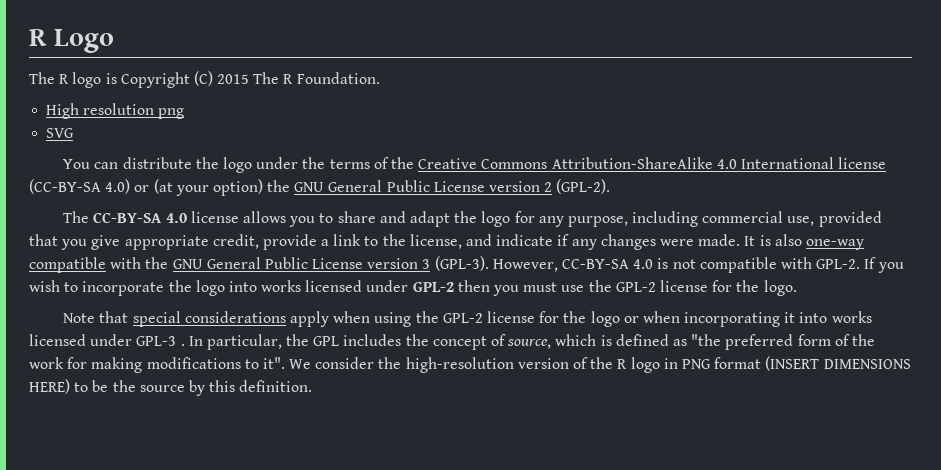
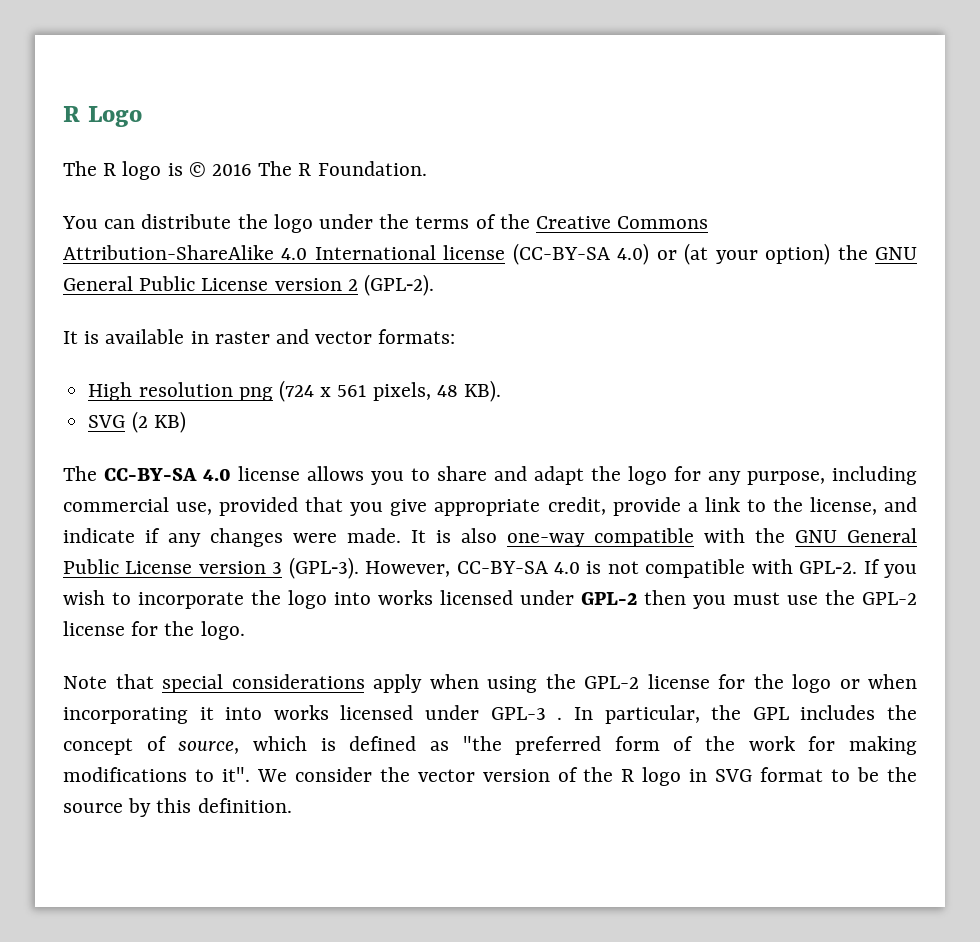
- The R logo is Copyright (C) 2015 The R Foundation.
+ The R logo is © 2016 The R Foundation.
- High resolution png
- SVG
+ It is available in raster and vector formats:
+ High resolution png (724 x 561 pixels, 48 KB).
+ SVG (2 KB)
- We consider the high-resolution version of the R logo in PNG format (INSERT DIMENSIONS HERE) to be the source by this definition.
+ We consider the vector version of the R logo in SVG format to be the source by this definition.

